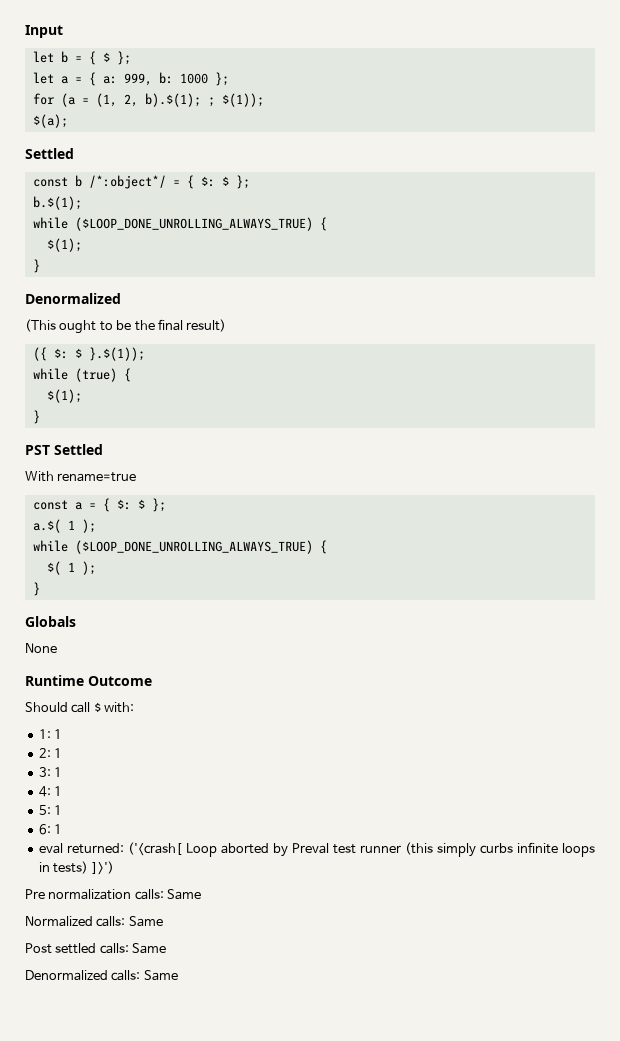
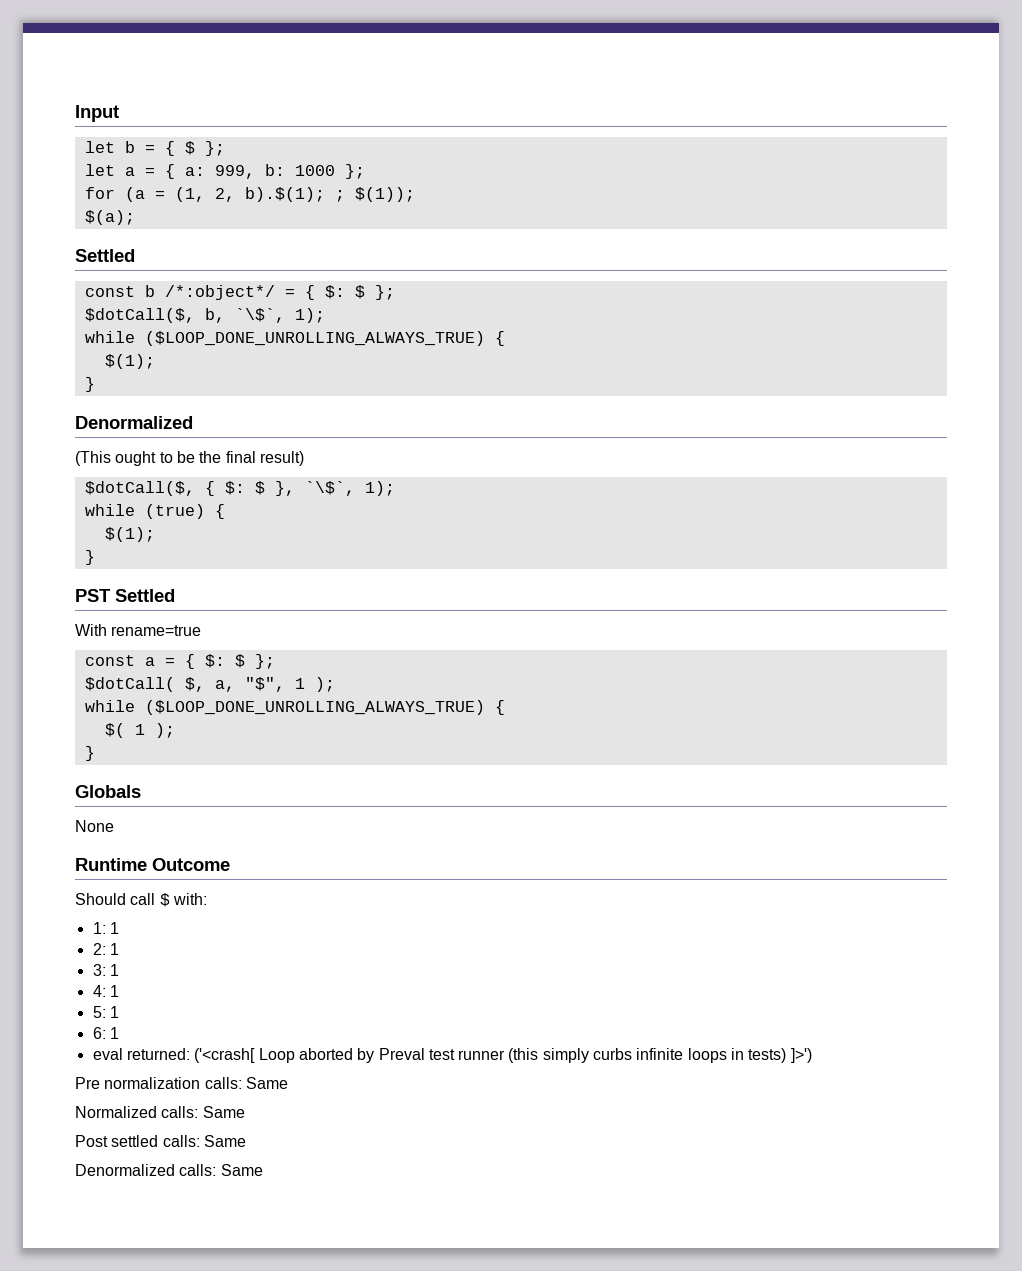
- b.$(1);
+ $dotCall($, b, `\$`, 1);
- ({ $: $ }.$(1));
+ $dotCall($, { $: $ }, `\$`, 1);
- a.$( 1 );
+ $dotCall( $, a, "$", 1 );

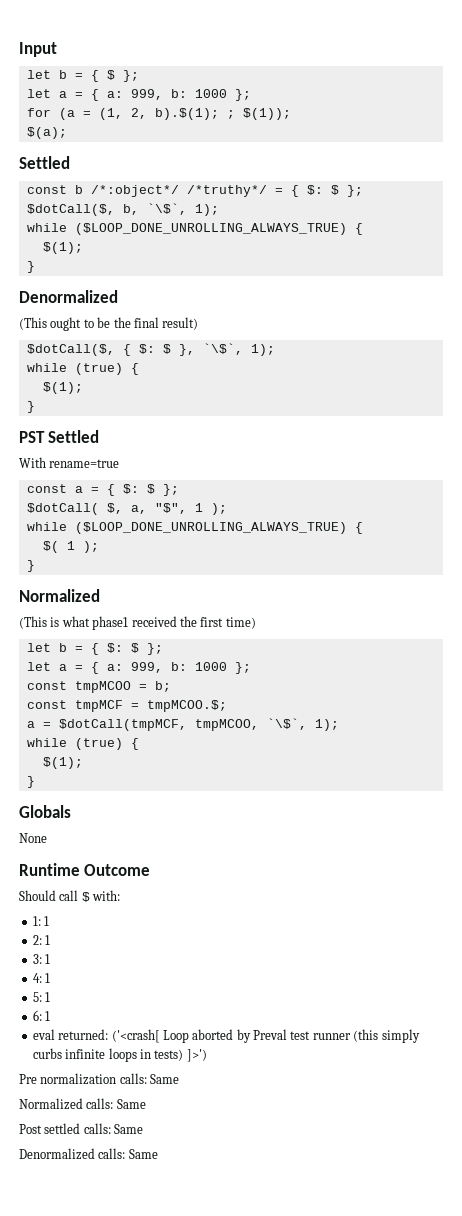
- const b /*:object*/ = { $: $ };
+ const b /*:object*/ /*truthy*/ = { $: $ };
  $( 1 );
+ }
+ Normalized
+ (This is what phase1 received the first time)
+ let b = { $: $ };
+ let a = { a: 999, b: 1000 };
+ const tmpMCOO = b;
+ const tmpMCF = tmpMCOO.$;
+ a = $dotCall(tmpMCF, tmpMCOO, `\$`, 1);
+ while (true) {
+ $(1);

